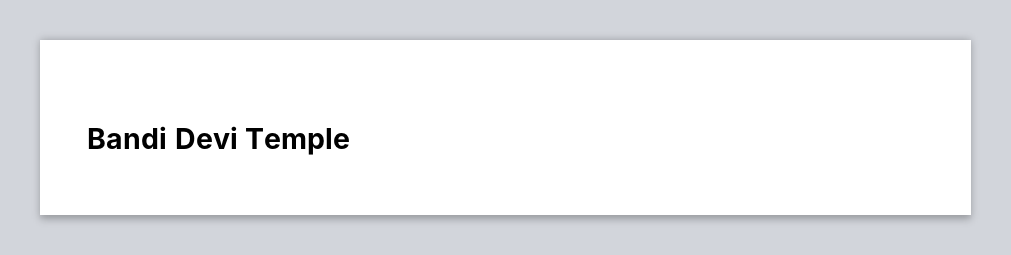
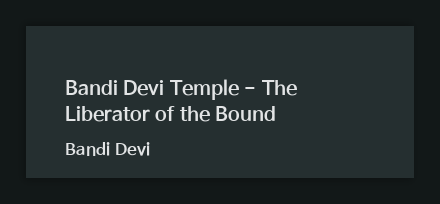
- Bandi Devi Temple
+ Bandi Devi Temple - The Liberator of the Bound
+ Bandi Devi

